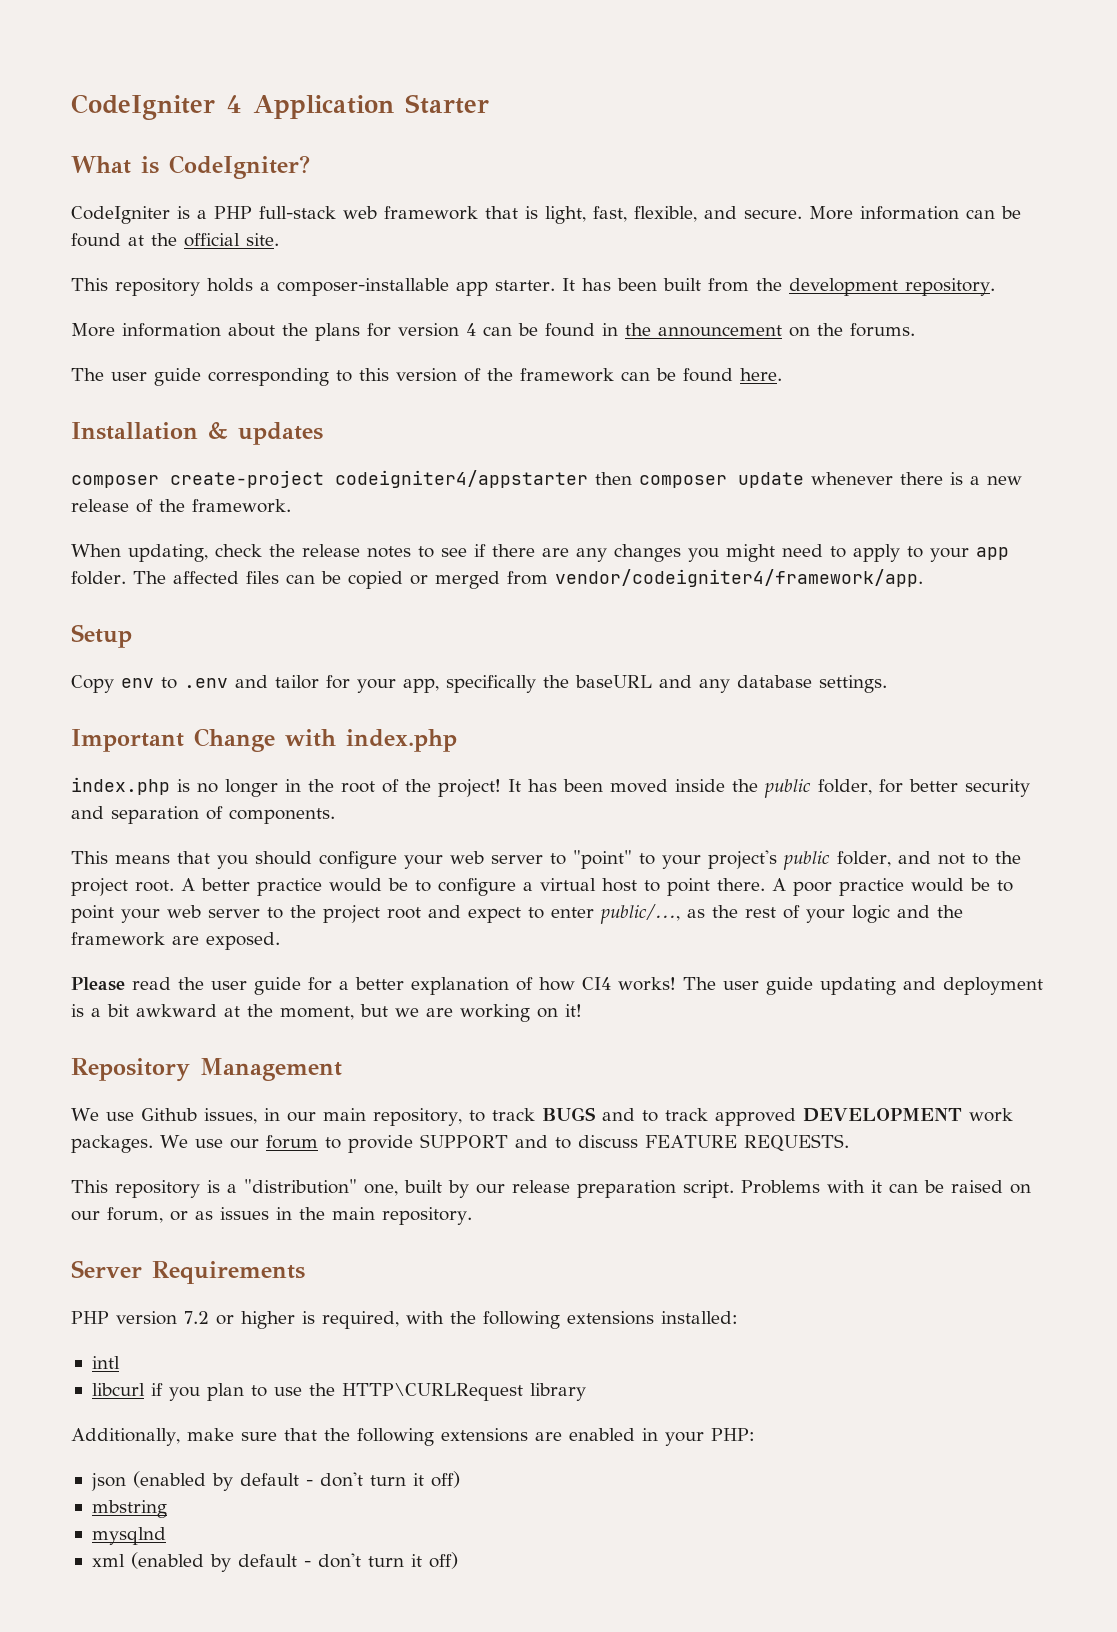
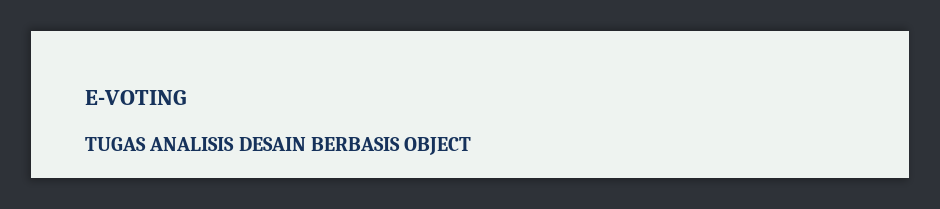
- CodeIgniter 4 Application Starter
- What is CodeIgniter?
- CodeIgniter is a PHP full-stack web framework that is light, fast, flexible, and secure. More information can be found at the official site.
- This repository holds a composer-installable app starter. It has been built from the development repository.
- More information about the plans for version 4 can be found in the announcement on the forums.
- The user guide corresponding to this version of the framework can be found here.
- Installation & updates
- composer create-project codeigniter4/appstarter then composer update whenever there is a new release of the framework.
- When updating, check the release notes to see if there are any changes you might need to apply to your app folder. The affected files can be copied or merged from vendor/codeigniter4/framework/app.
- Setup
- Copy env to .env and tailor for your app, specifically the baseURL and any database settings.
- Important Change with index.php
- index.php is no longer in the root of the project! It has been moved inside the public folder, for better security and separation of components.
- This means that you should configure your web server to "point" to your project's public folder, and not to the project root. A better practice would be to configure a virtual host to point there. A poor practice would be to point your web server to the project root and expect to enter public/..., as the rest of your logic and the framework are exposed.
- Please read the user guide for a better explanation of how CI4 works! The user guide updating and deployment is a bit awkward at the moment, but we are working on it!
- Repository Management
- We use Github issues, in our main repository, to track BUGS and to track approved DEVELOPMENT work packages. We use our forum to provide SUPPORT and to discuss FEATURE REQUESTS.
- This repository is a "distribution" one, built by our release preparation script. Problems with it can be raised on our forum, or as issues in the main repository.
- Server Requirements
- PHP version 7.2 or higher is required, with the following extensions installed:
- intl
- libcurl if you plan to use the HTTP\CURLRequest library
- Additionally, make sure that the following extensions are enabled in your PHP:
- json (enabled by default - don't turn it off)
- mbstring
- mysqlnd
- xml (enabled by default - don't turn it off)
+ E-VOTING
+ TUGAS ANALISIS DESAIN BERBASIS OBJECT

